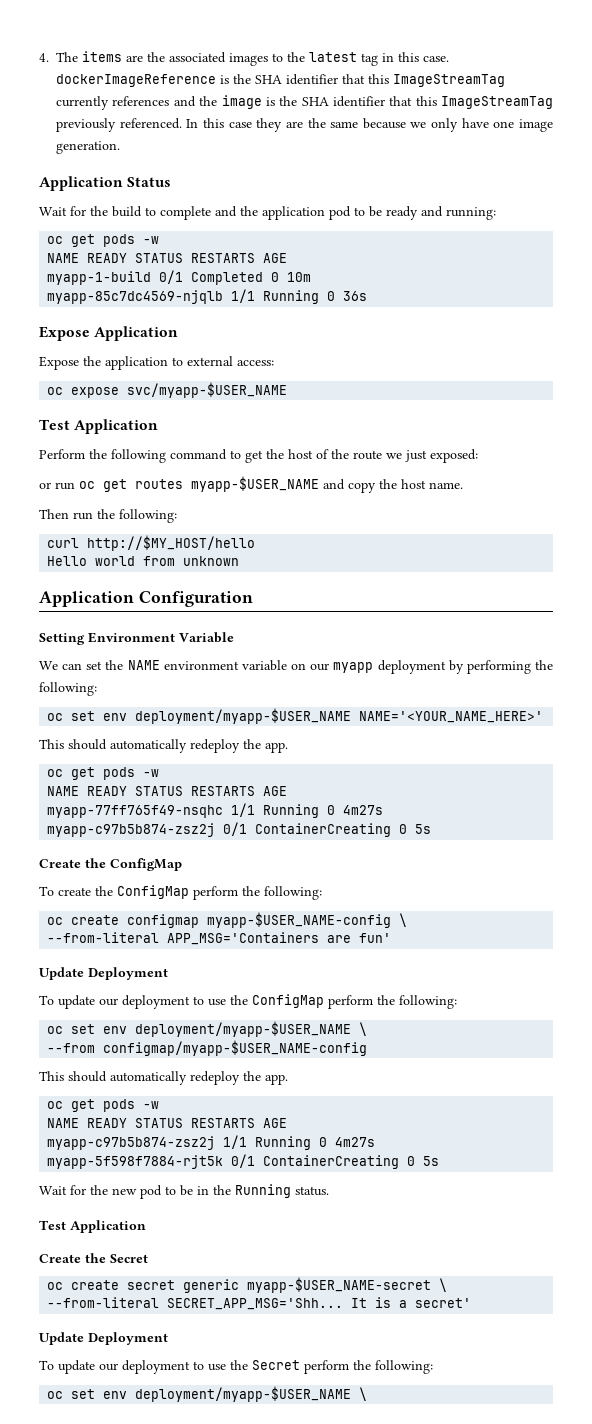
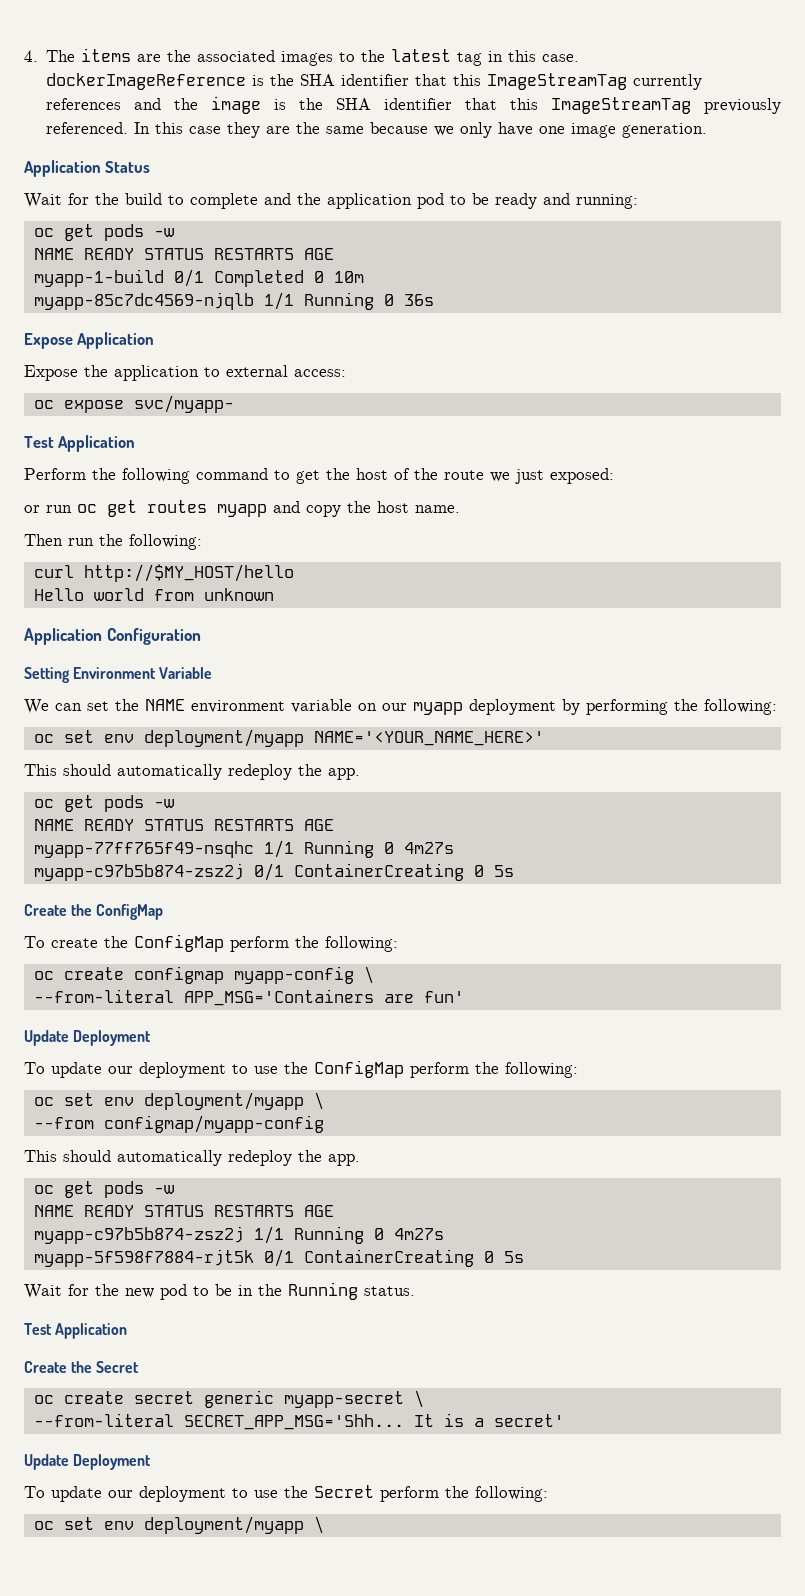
- oc expose svc/myapp-$USER_NAME
+ oc expose svc/myapp-
- or run oc get routes myapp-$USER_NAME and copy the host name.
+ or run oc get routes myapp and copy the host name.
- oc set env deployment/myapp-$USER_NAME NAME='<YOUR_NAME_HERE>'
+ oc set env deployment/myapp NAME='<YOUR_NAME_HERE>'
- oc create configmap myapp-$USER_NAME-config \
+ oc create configmap myapp-config \
  To update our deployment to use the ConfigMap perform the following:
- oc set env deployment/myapp-$USER_NAME \
+ oc set env deployment/myapp \
- --from configmap/myapp-$USER_NAME-config
+ --from configmap/myapp-config
- oc create secret generic myapp-$USER_NAME-secret \
+ oc create secret generic myapp-secret \
  To update our deployment to use the Secret perform the following:
- oc set env deployment/myapp-$USER_NAME \
+ oc set env deployment/myapp \

